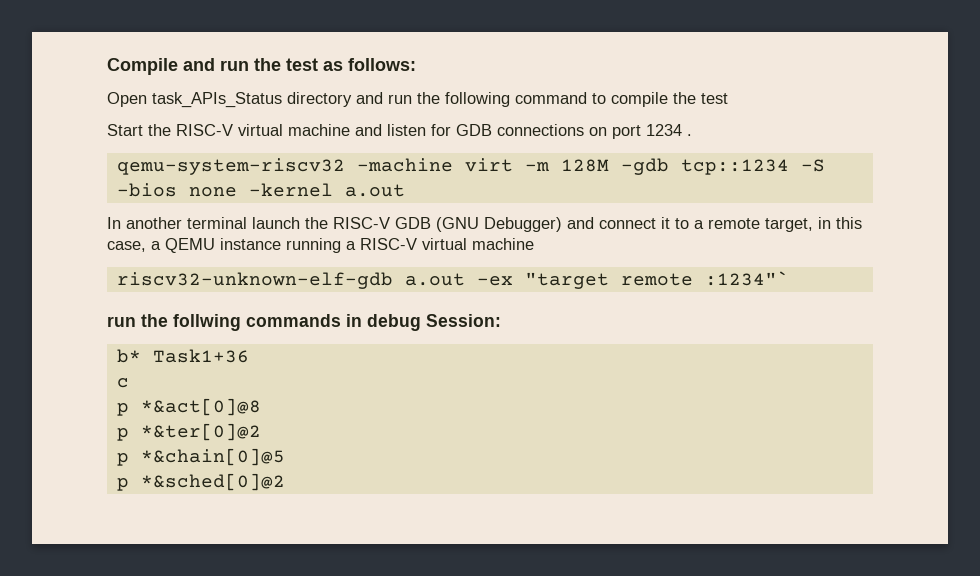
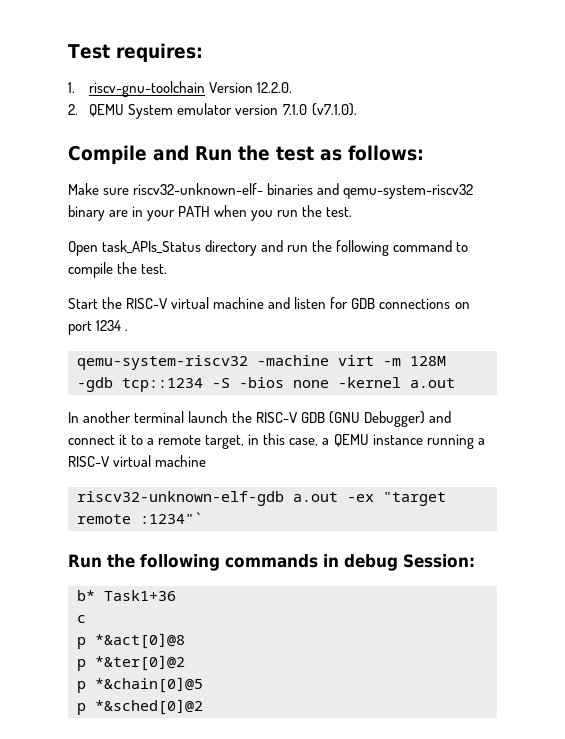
+ Test requires:
+ 1. riscv-gnu-toolchain Version 12.2.0.
+ 2. QEMU System emulator version 7.1.0 (v7.1.0).
- Compile and run the test as follows:
+ Compile and Run the test as follows:
+ Make sure riscv32-unknown-elf- binaries and qemu-system-riscv32 binary are in your PATH when you run the test.
- Open task_APIs_Status directory and run the following command to compile the test
+ Open task_APIs_Status directory and run the following command to compile the test.
- run the follwing commands in debug Session:
+ Run the following commands in debug Session:

